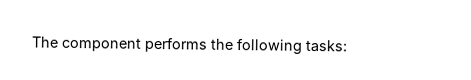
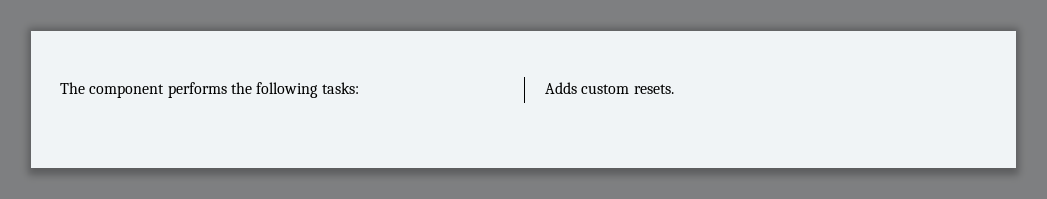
+ Adds custom resets.

